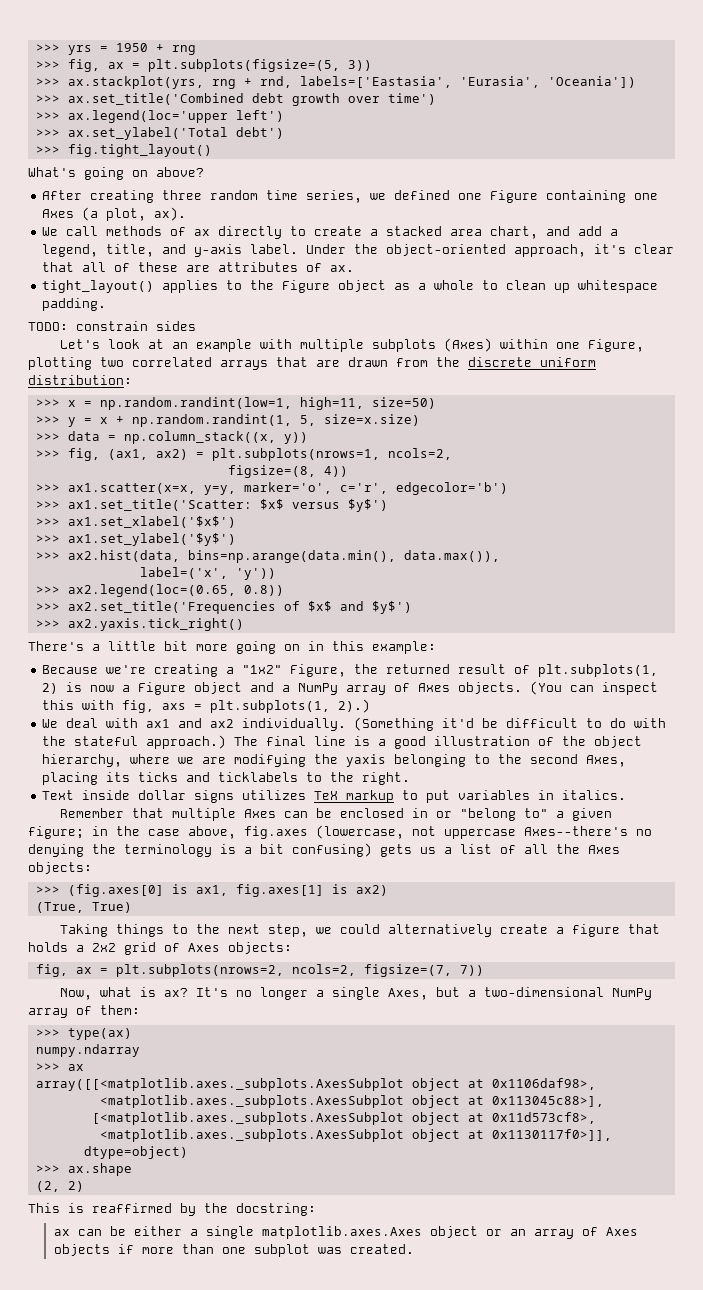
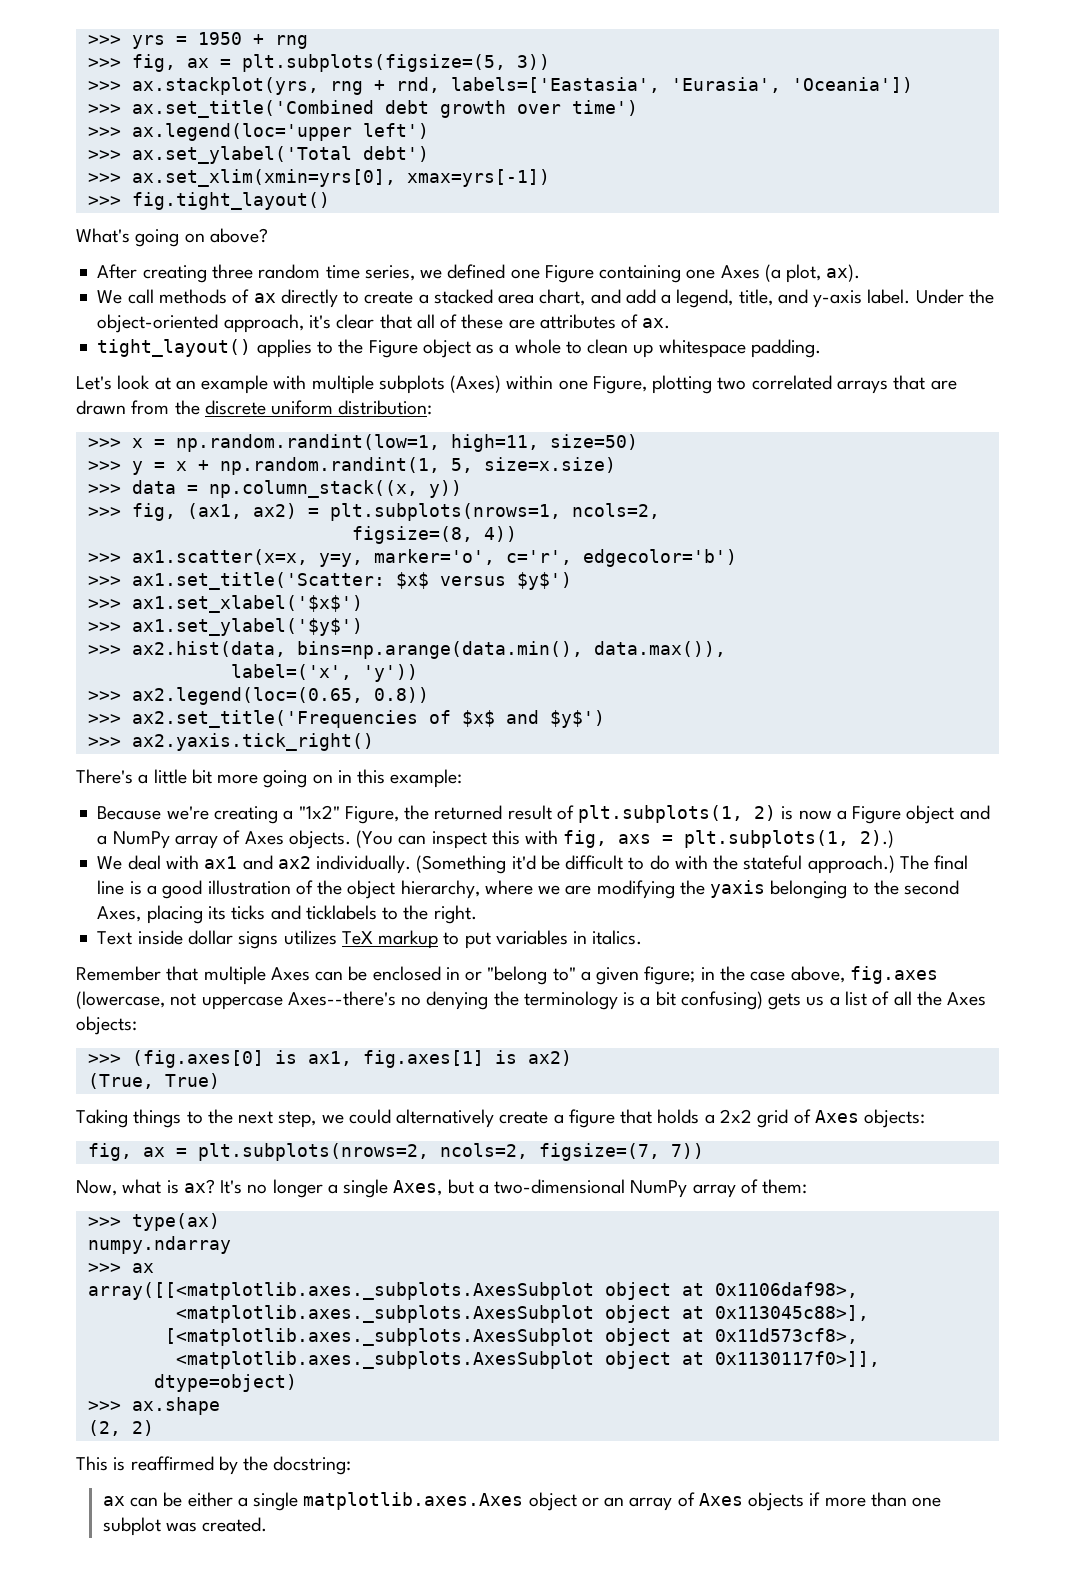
+ >>> ax.set_xlim(xmin=yrs[0], xmax=yrs[-1])
- TODO: constrain sides

